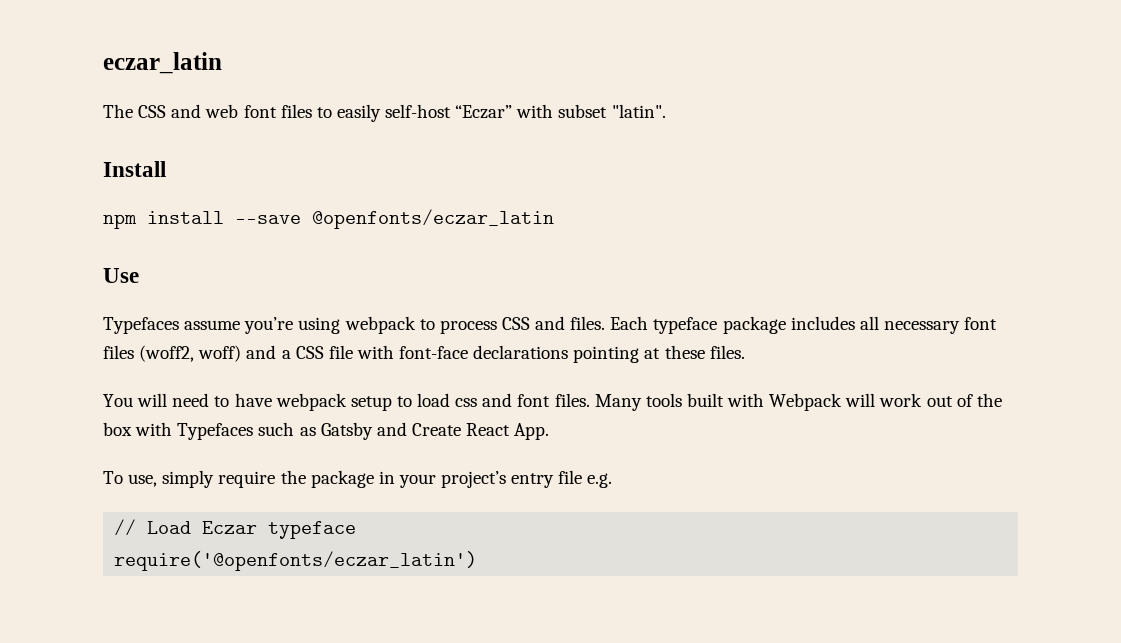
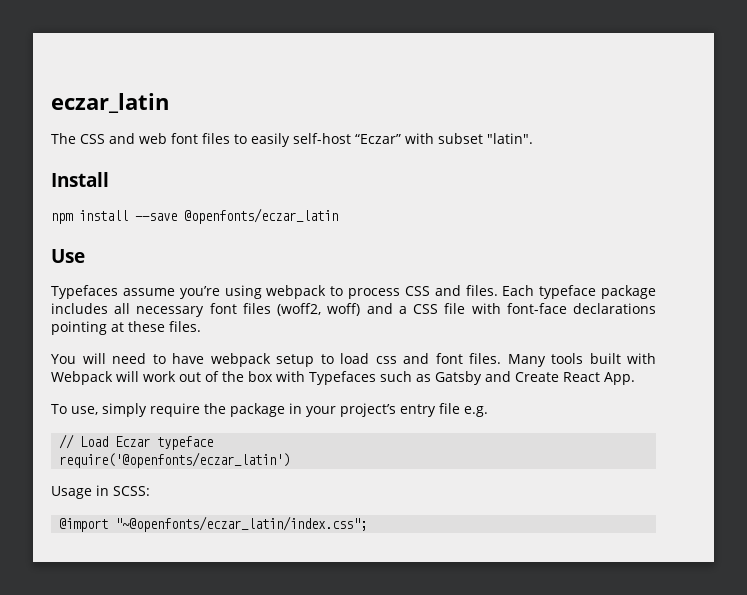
+ Usage in SCSS:
+ @import "~@openfonts/eczar_latin/index.css";

